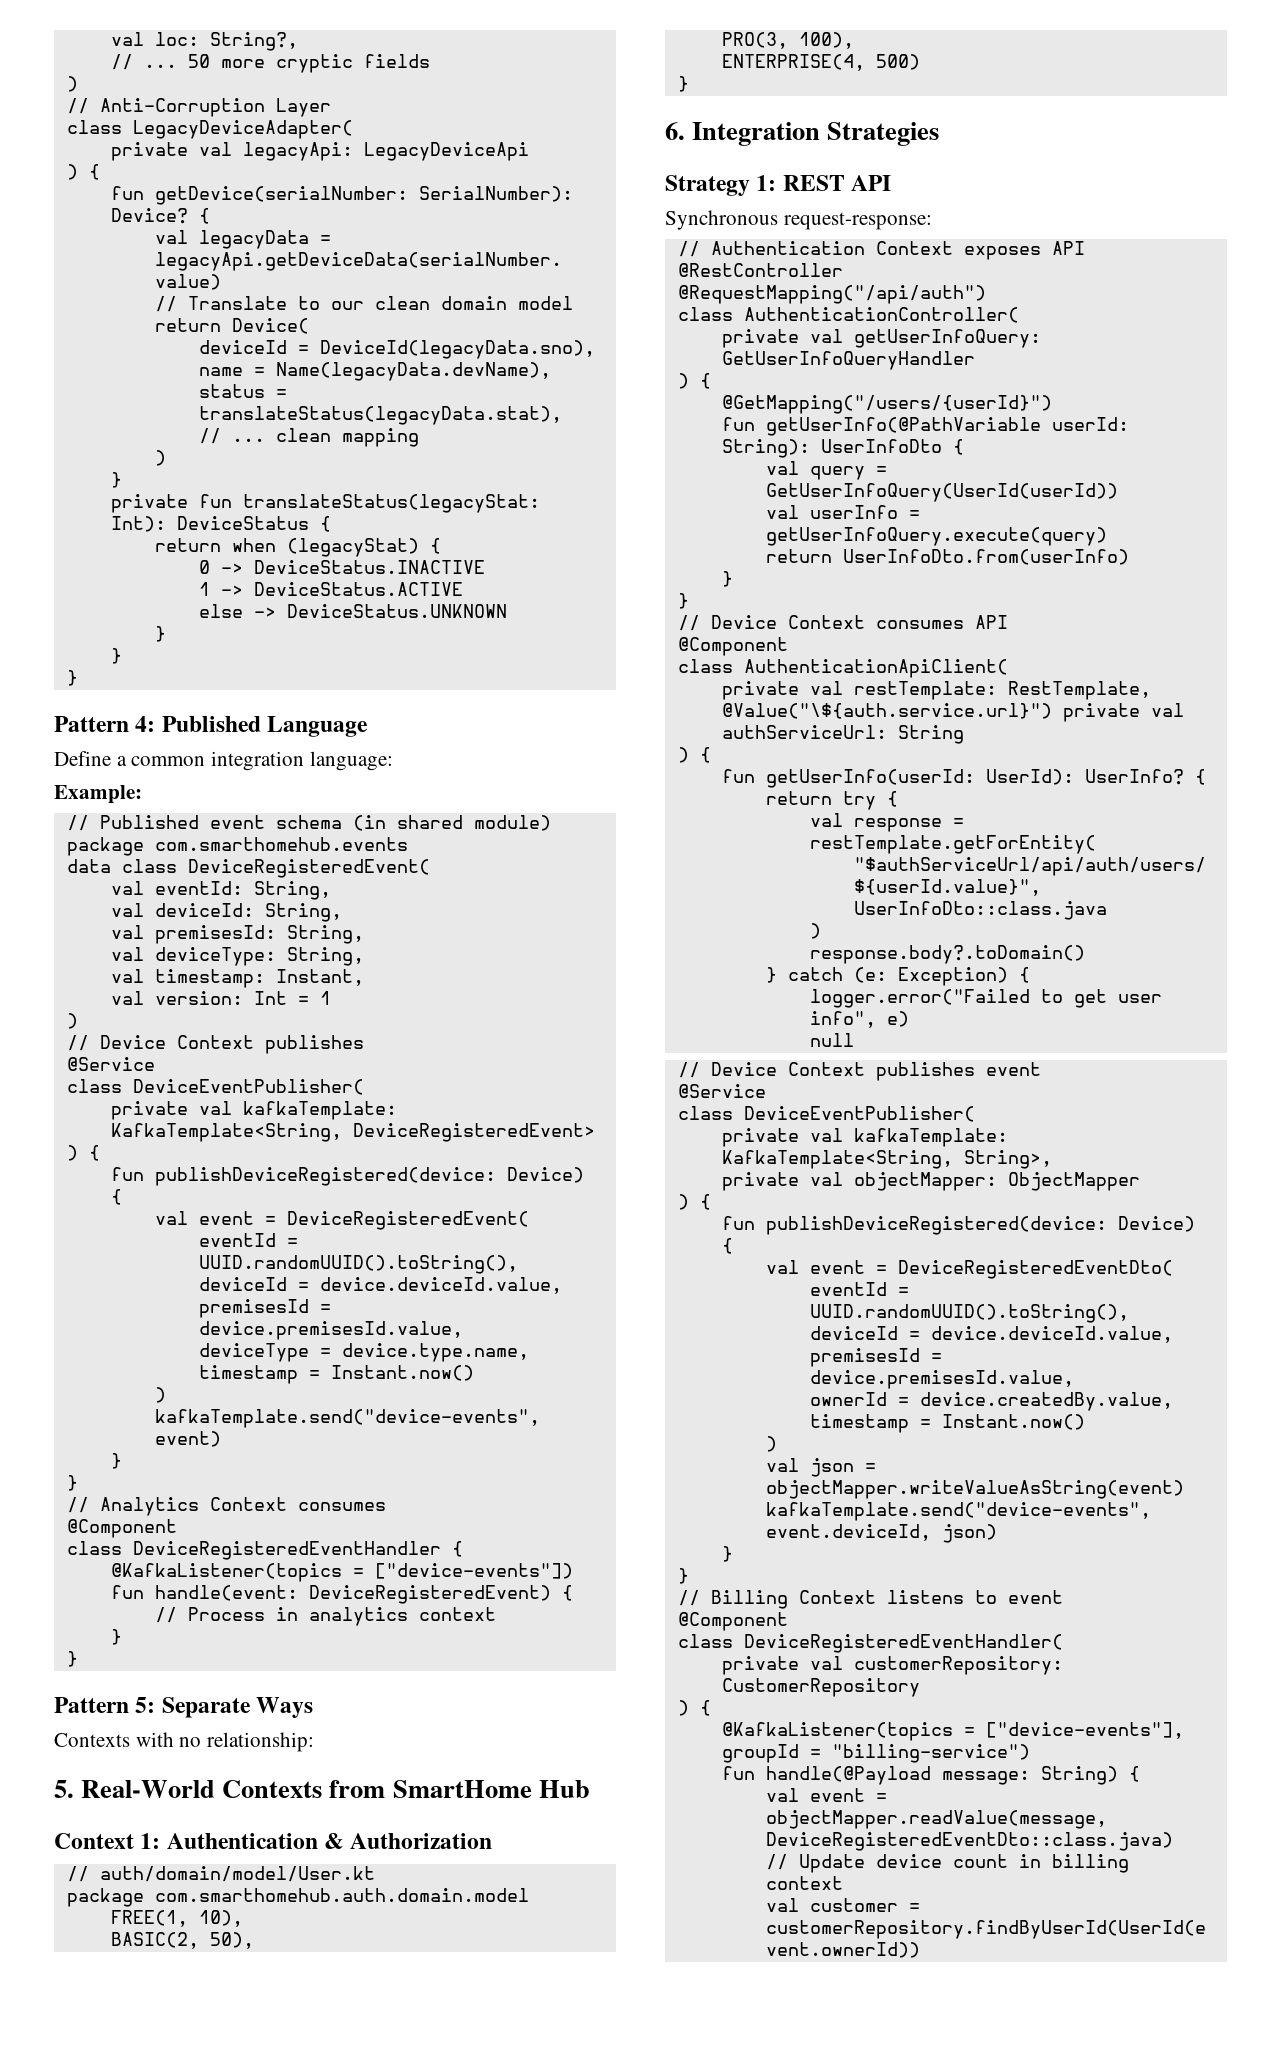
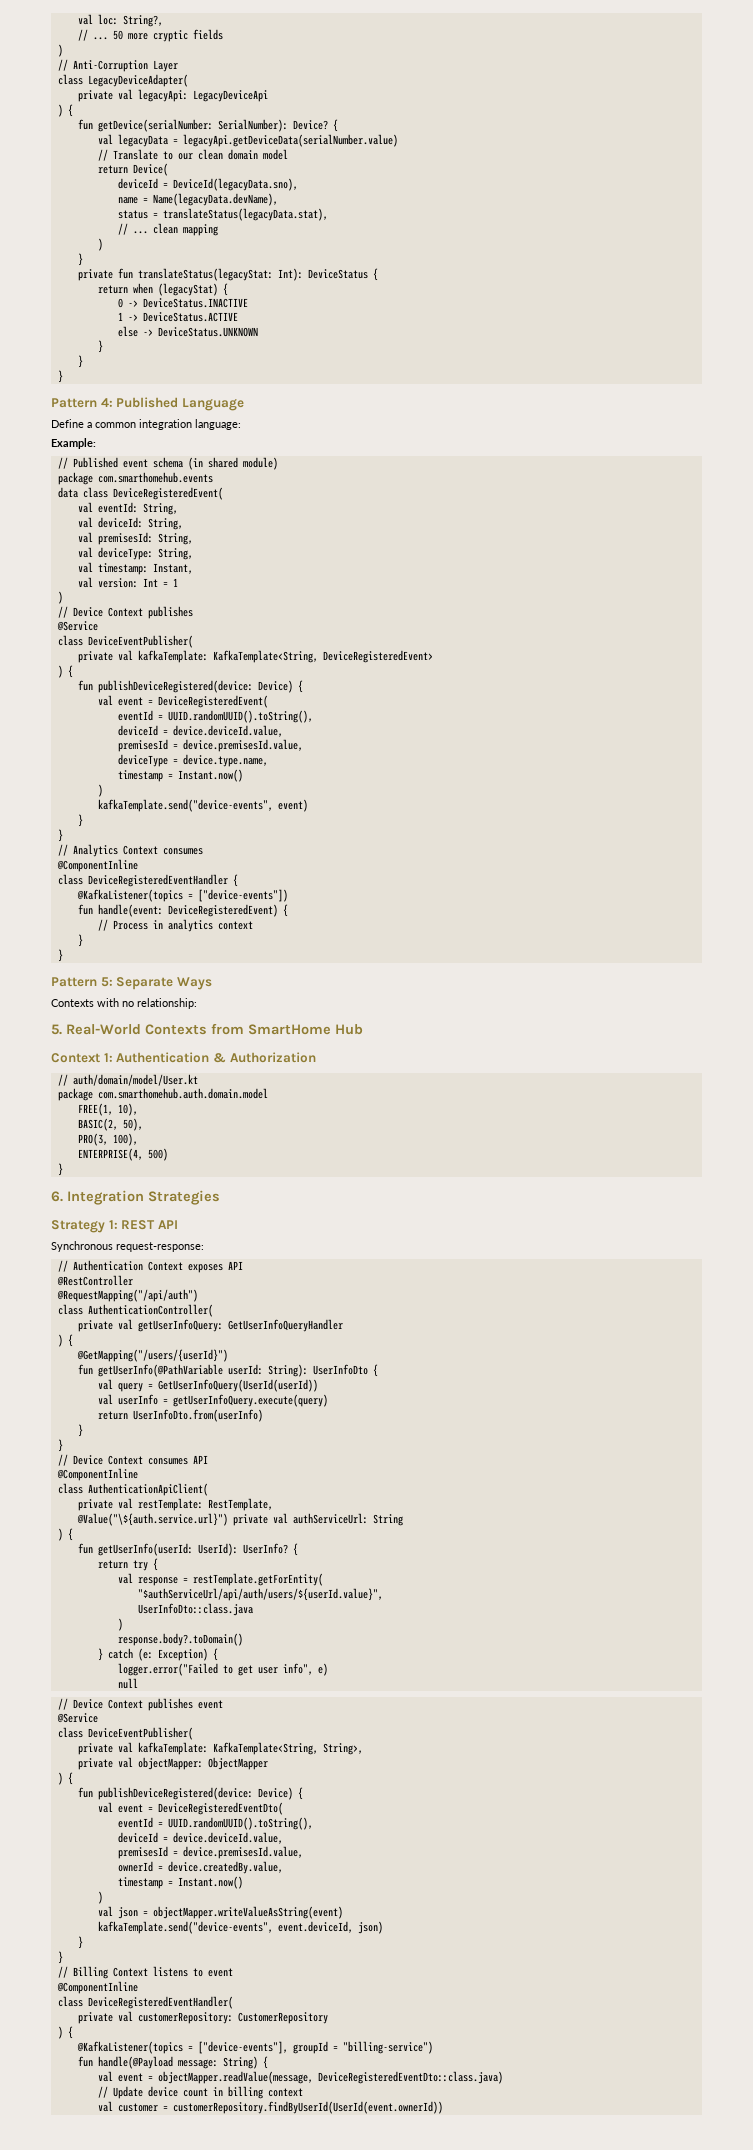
  // Analytics Context consumes
- @Component
+ @ComponentInline
  // Device Context consumes API
- @Component
+ @ComponentInline
  // Billing Context listens to event
- @Component
+ @ComponentInline

